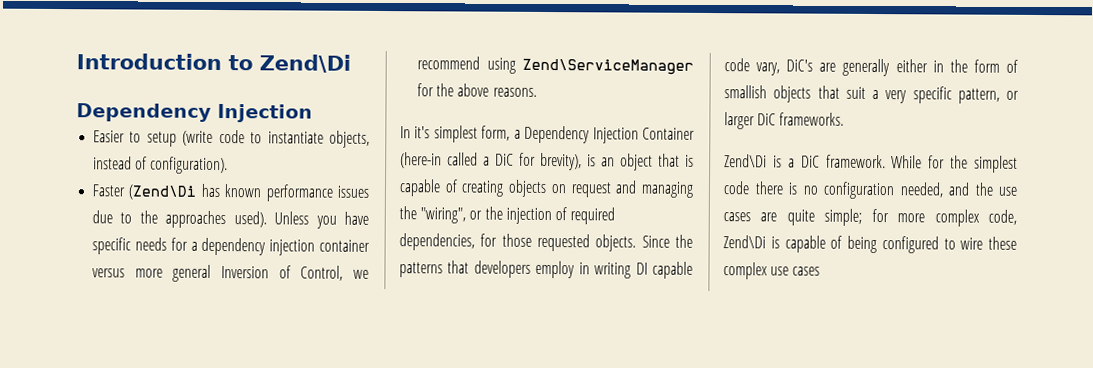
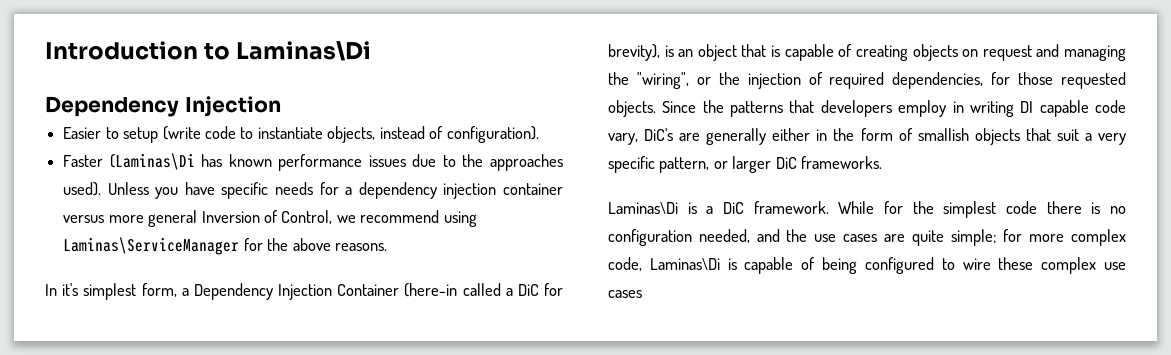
- Introduction to Zend\Di
+ Introduction to Laminas\Di
- Faster (Zend\Di has known performance issues due to the approaches used).
+ Faster (Laminas\Di has known performance issues due to the approaches used).
- Unless you have specific needs for a dependency injection container versus more general Inversion of Control, we recommend using Zend\ServiceManager for the above reasons.
+ Unless you have specific needs for a dependency injection container versus more general Inversion of Control, we recommend using Laminas\ServiceManager for the above reasons.
- Zend\Di is a DiC framework.
+ Laminas\Di is a DiC framework.
- While for the simplest code there is no configuration needed, and the use cases are quite simple; for more complex code, Zend\Di is capable of being configured to wire these complex use cases
+ While for the simplest code there is no configuration needed, and the use cases are quite simple; for more complex code, Laminas\Di is capable of being configured to wire these complex use cases

